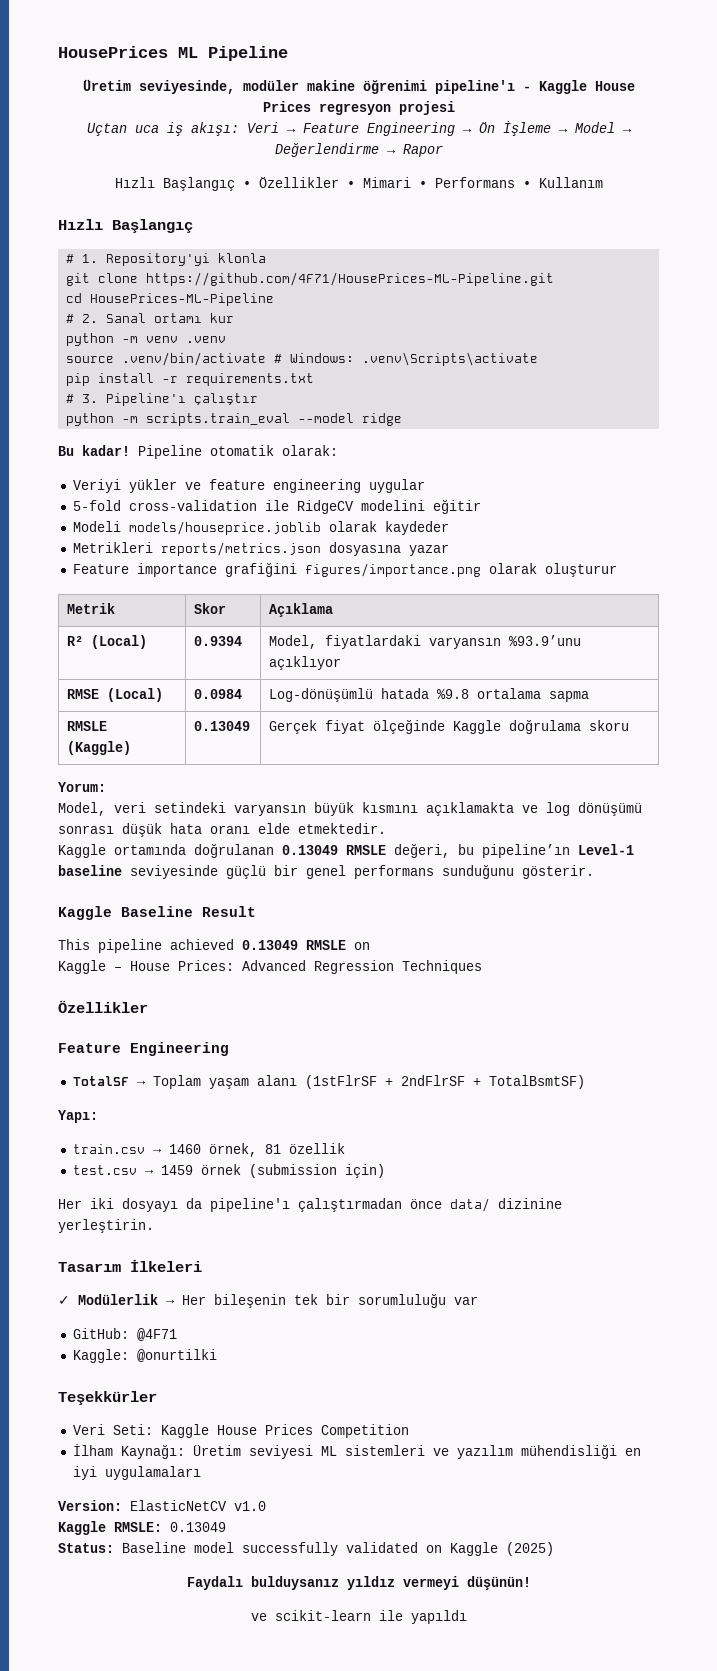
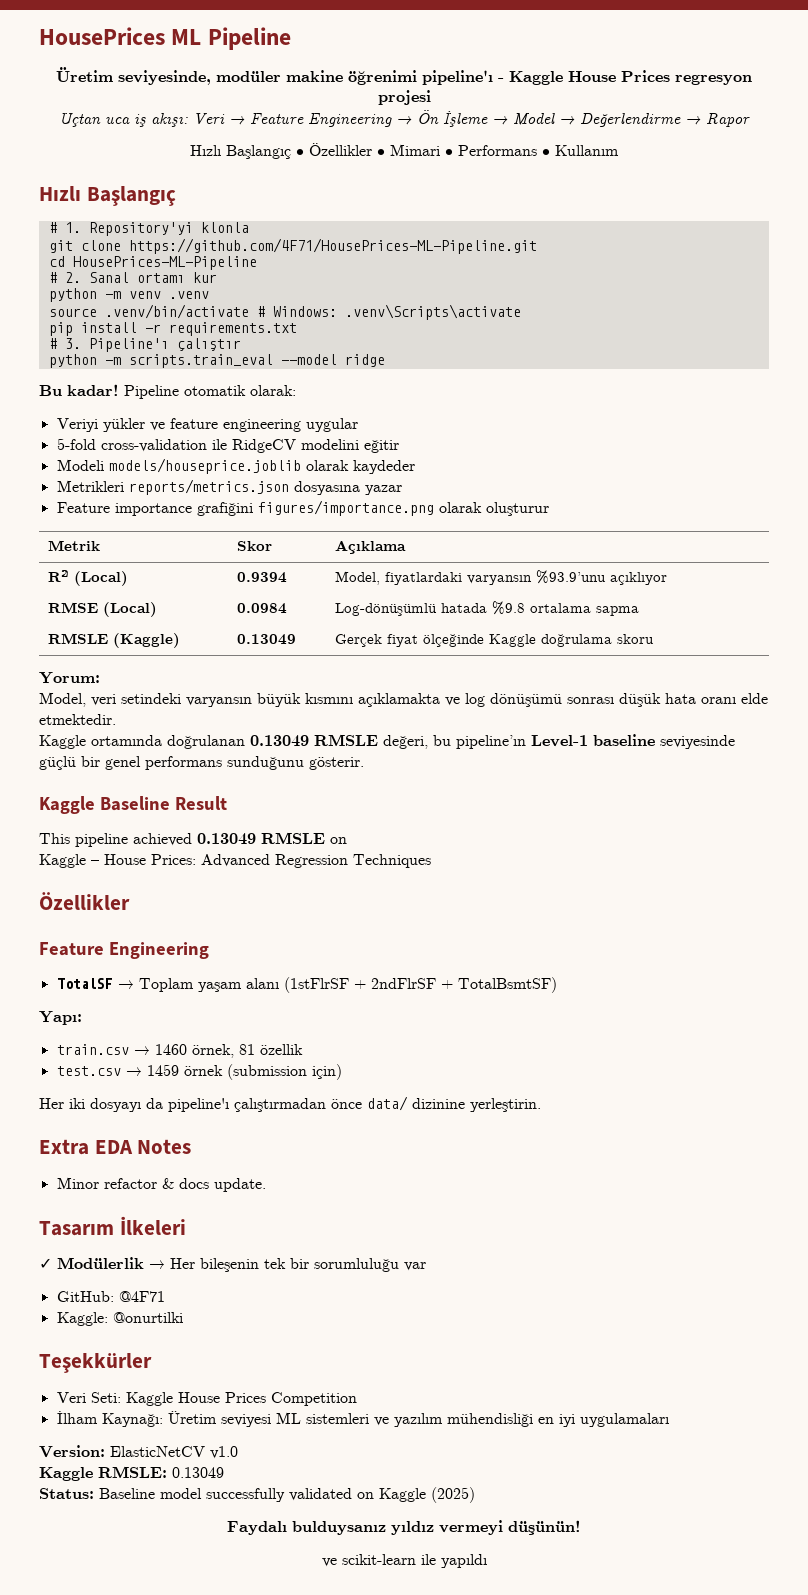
+ Extra EDA Notes
+ Minor refactor & docs update.

